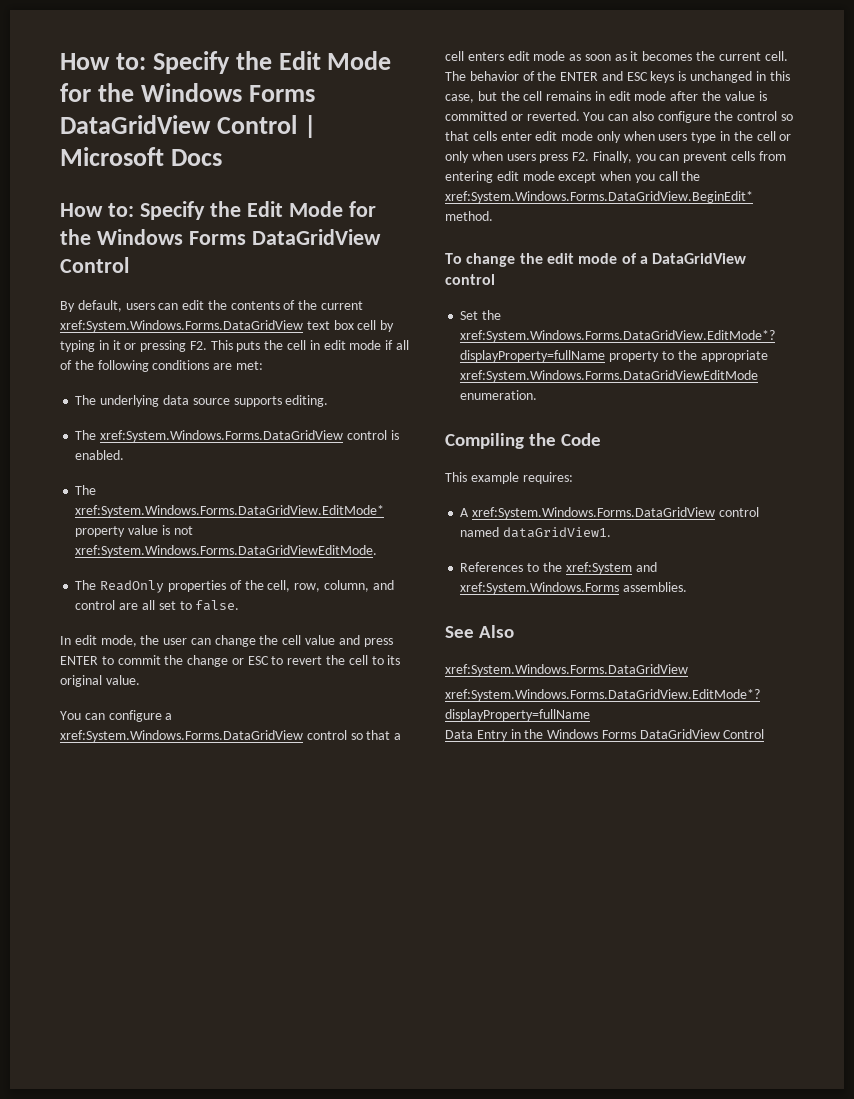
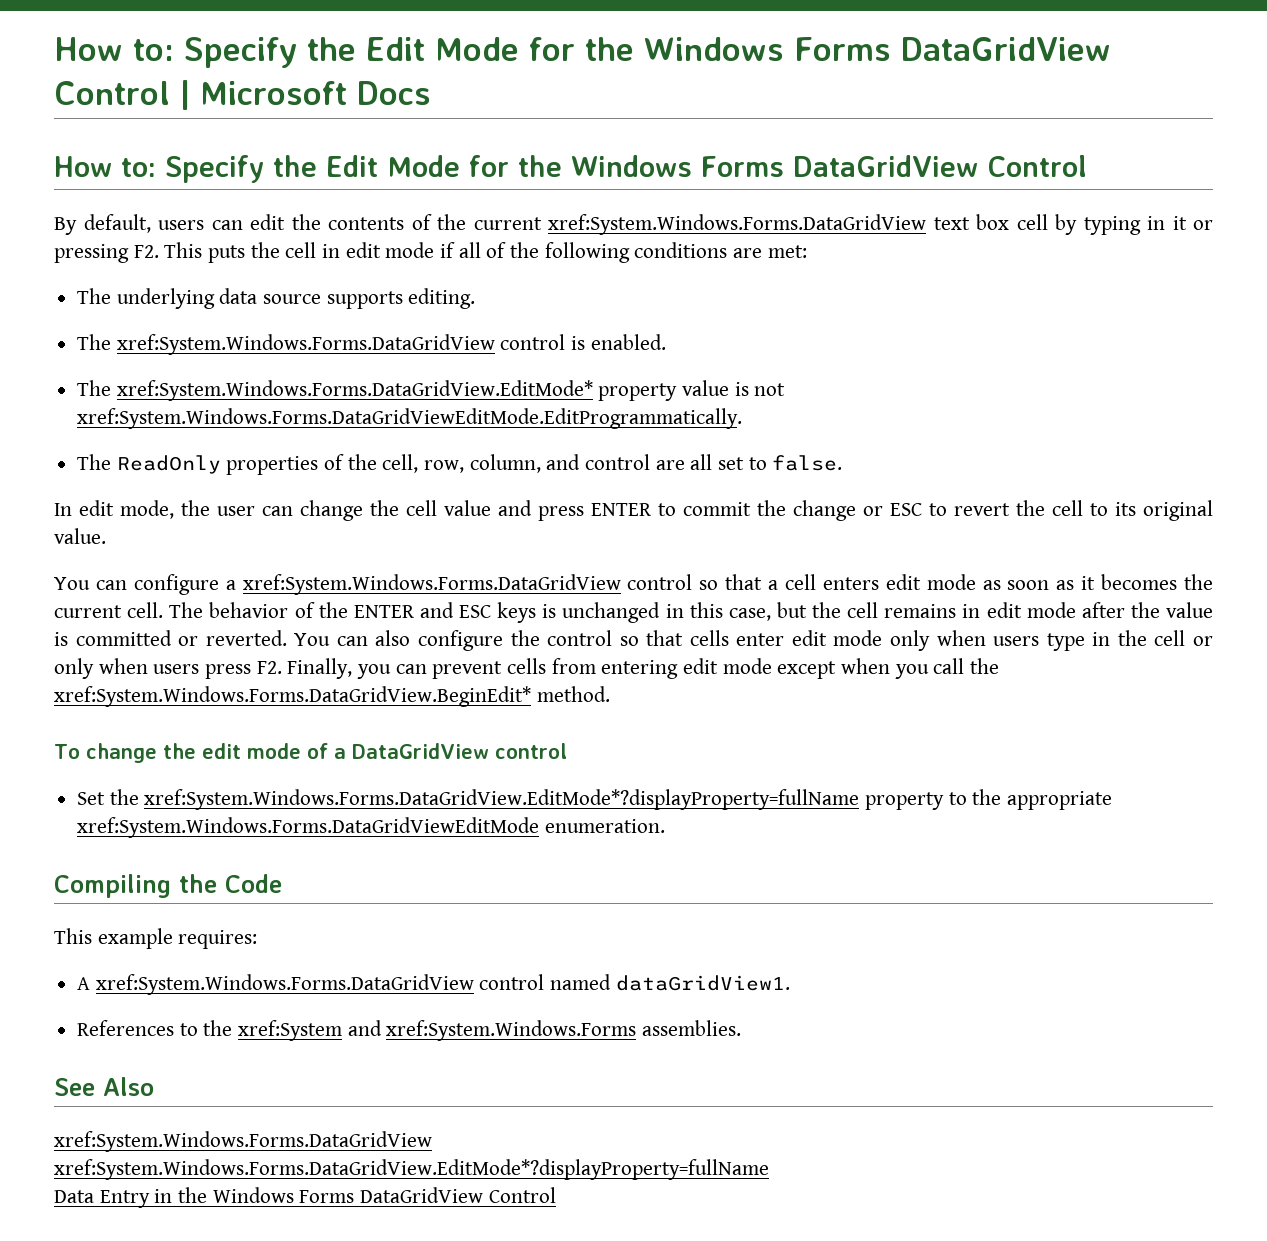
- The xref:System.Windows.Forms.DataGridView.EditMode* property value is not xref:System.Windows.Forms.DataGridViewEditMode.
+ The xref:System.Windows.Forms.DataGridView.EditMode* property value is not xref:System.Windows.Forms.DataGridViewEditMode.EditProgrammatically.

